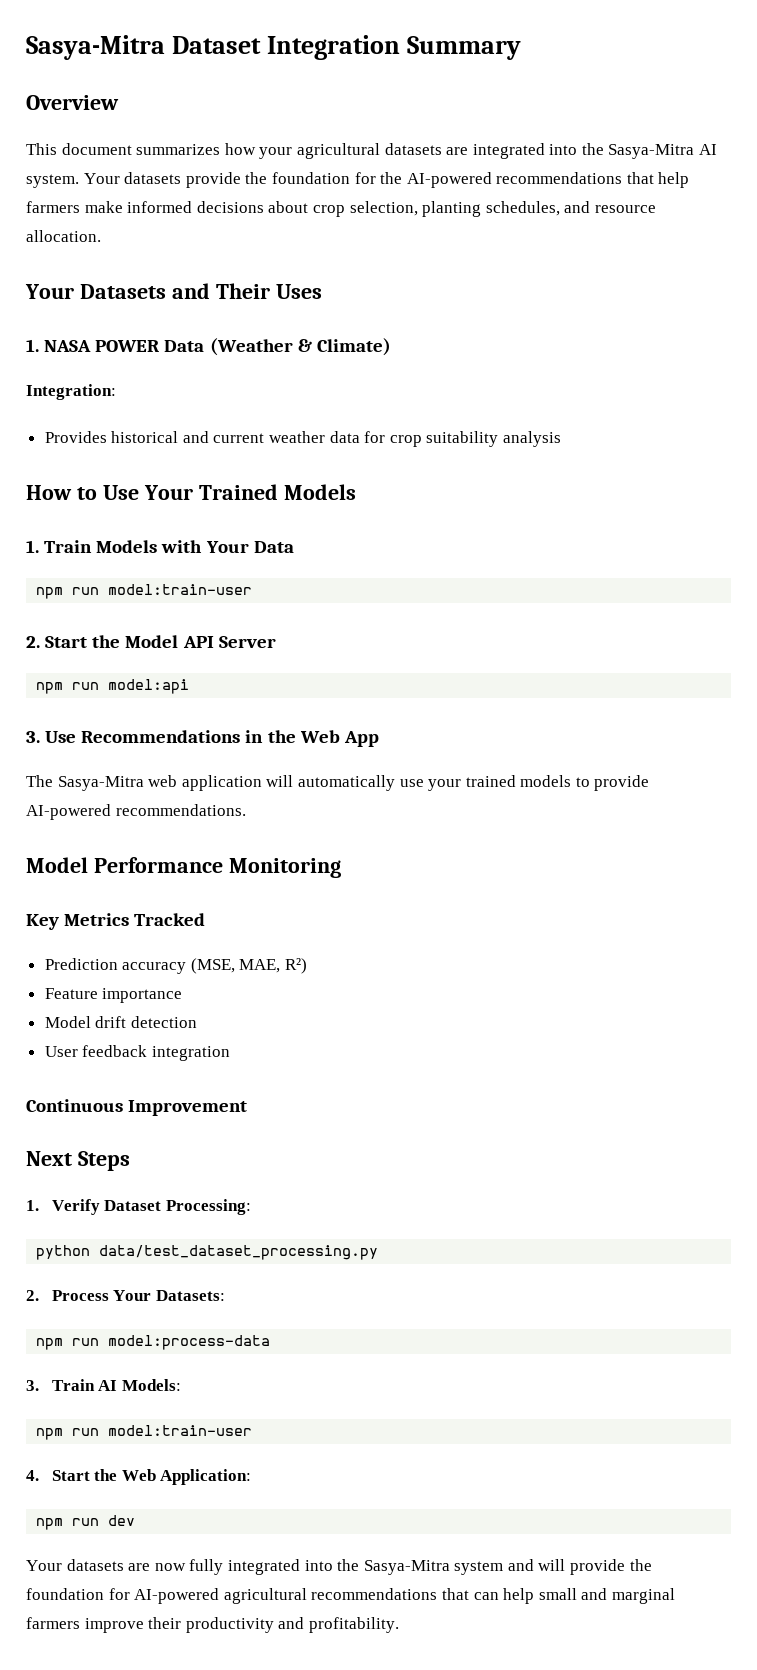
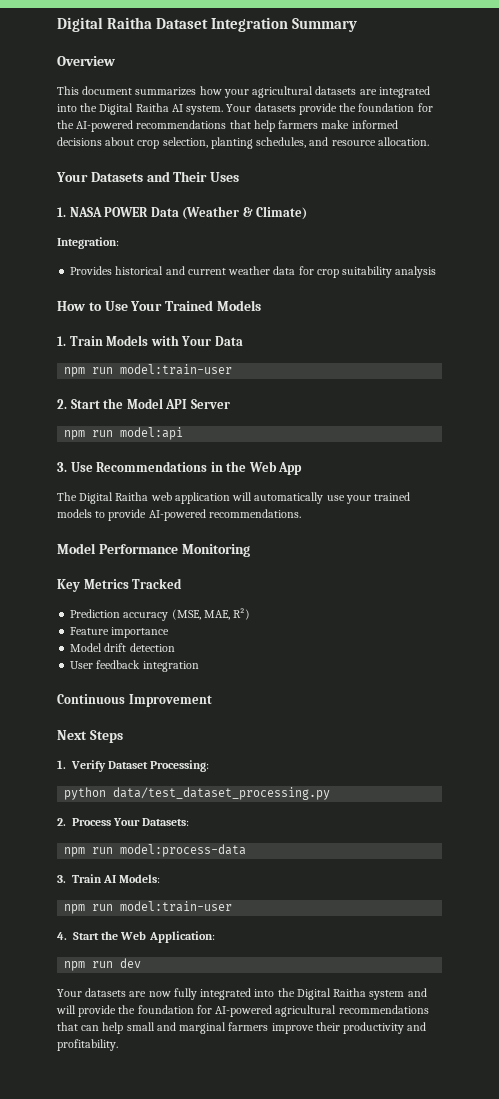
- Sasya-Mitra Dataset Integration Summary
+ Digital Raitha Dataset Integration Summary
- This document summarizes how your agricultural datasets are integrated into the Sasya-Mitra AI system.
+ This document summarizes how your agricultural datasets are integrated into the Digital Raitha AI system.
- The Sasya-Mitra web application will automatically use your trained models to provide AI-powered recommendations.
+ The Digital Raitha web application will automatically use your trained models to provide AI-powered recommendations.
- Your datasets are now fully integrated into the Sasya-Mitra system and will provide the foundation for AI-powered agricultural recommendations that can help small and marginal farmers improve their productivity and profitability.
+ Your datasets are now fully integrated into the Digital Raitha system and will provide the foundation for AI-powered agricultural recommendations that can help small and marginal farmers improve their productivity and profitability.

